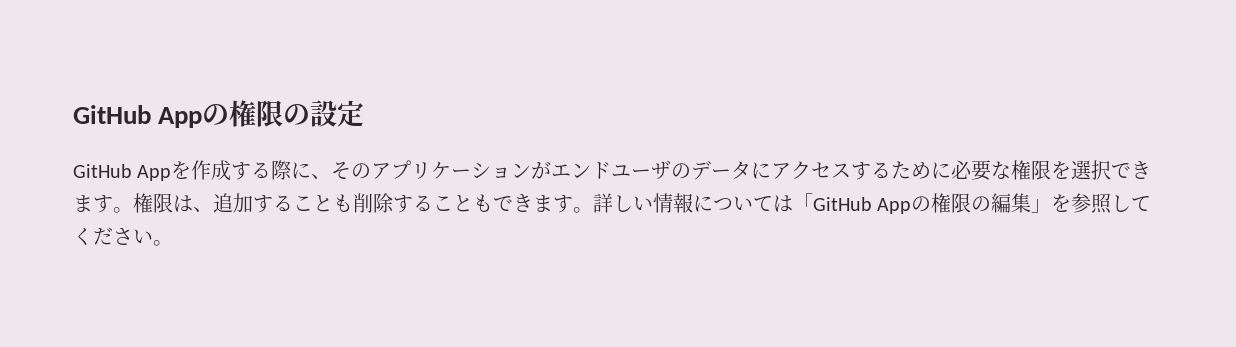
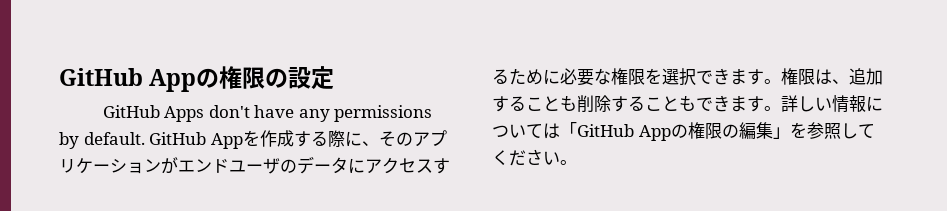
- GitHub Appを作成する際に、そのアプリケーションがエンドユーザのデータにアクセスするために必要な権限を選択できます。
+ GitHub Apps don't have any permissions by default. GitHub Appを作成する際に、そのアプリケーションがエンドユーザのデータにアクセスするために必要な権限を選択できます。

